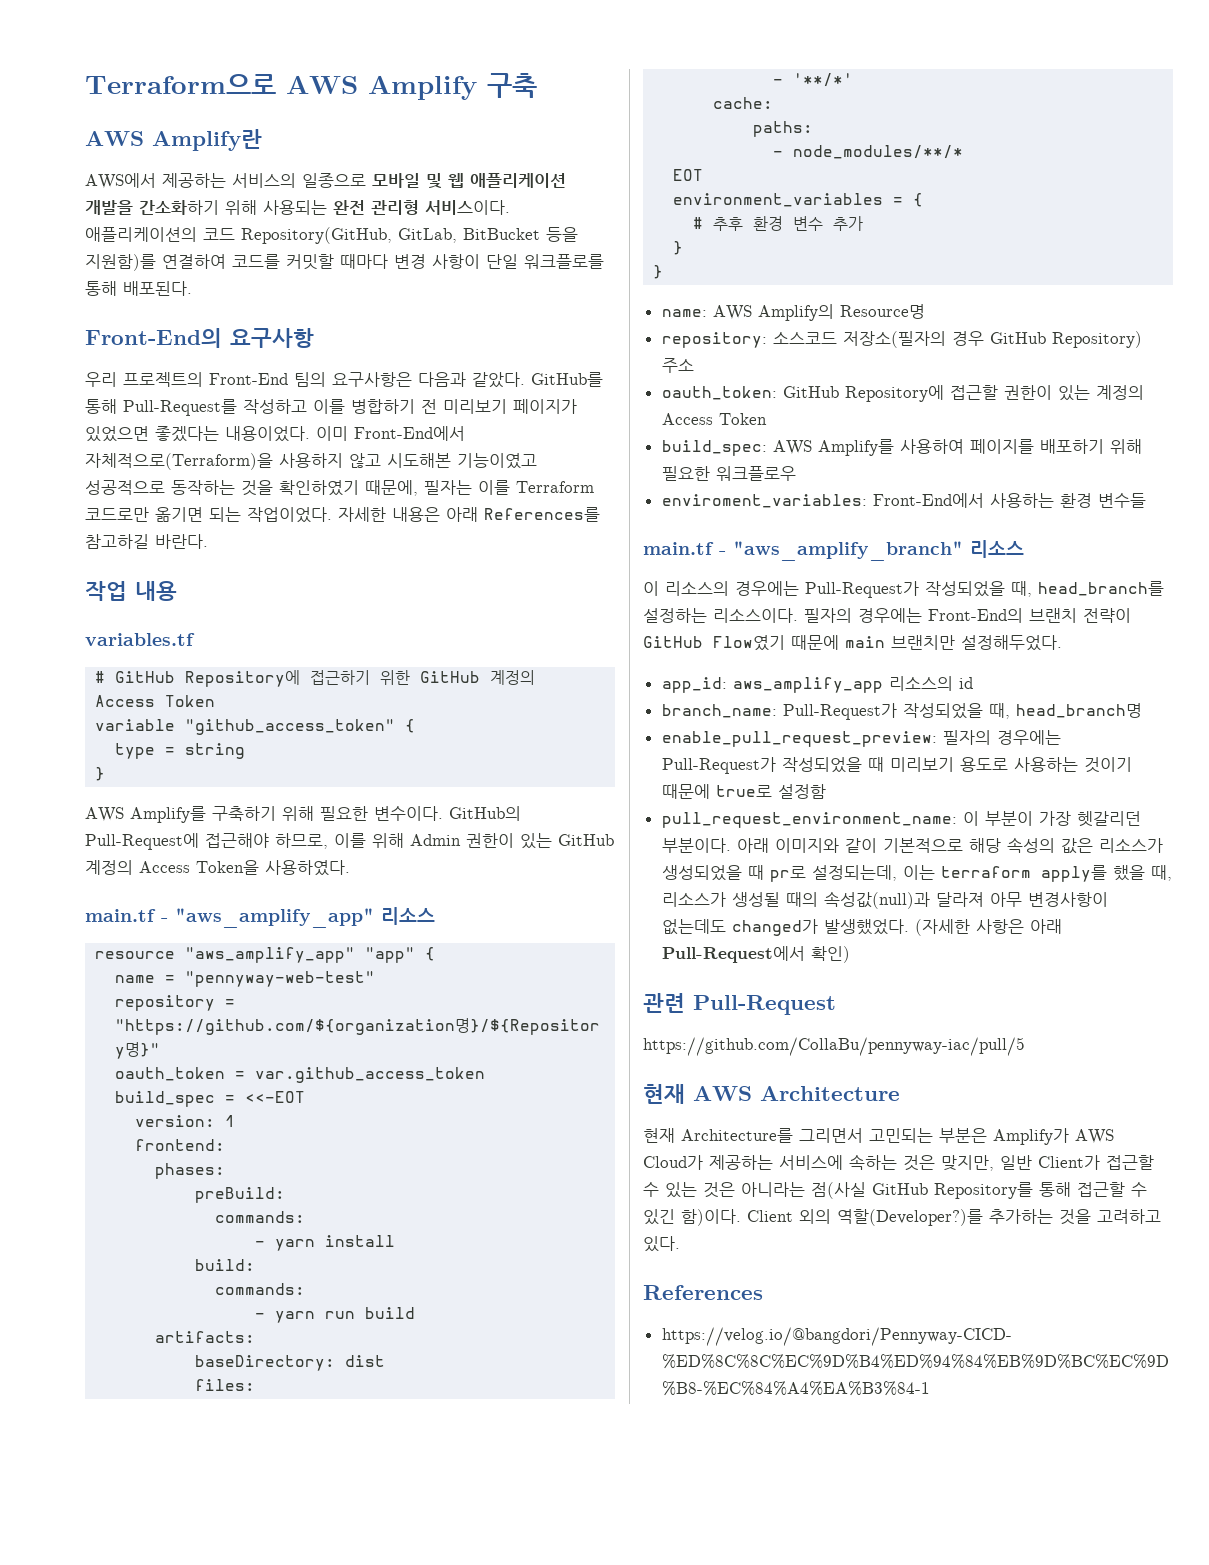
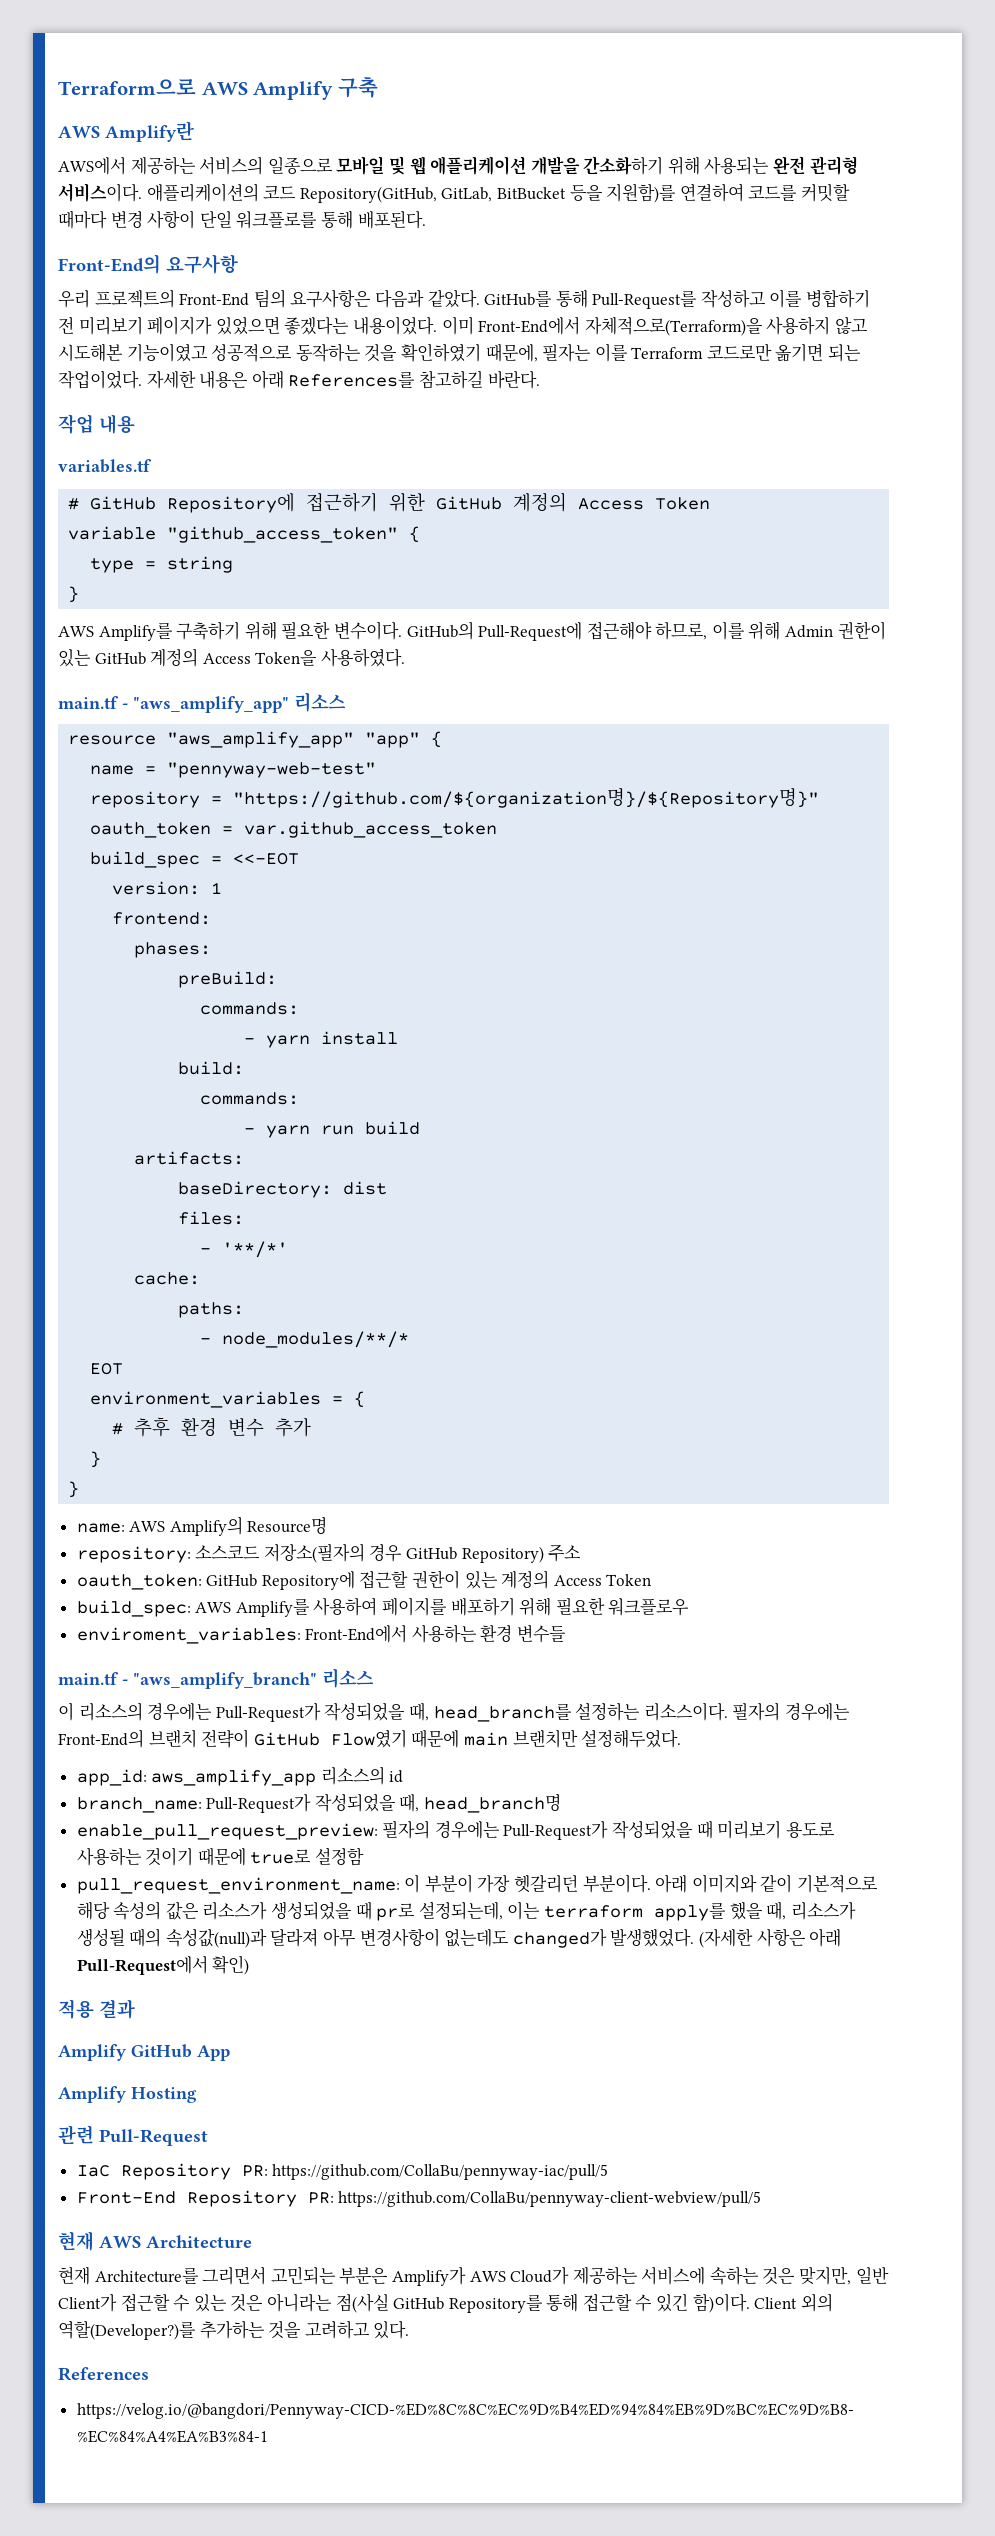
+ 적용 결과
+ Amplify GitHub App
+ Amplify Hosting
  관련 Pull-Request
- https://github.com/CollaBu/pennyway-iac/pull/5
+ IaC Repository PR: https://github.com/CollaBu/pennyway-iac/pull/5
+ Front-End Repository PR: https://github.com/CollaBu/pennyway-client-webview/pull/5

